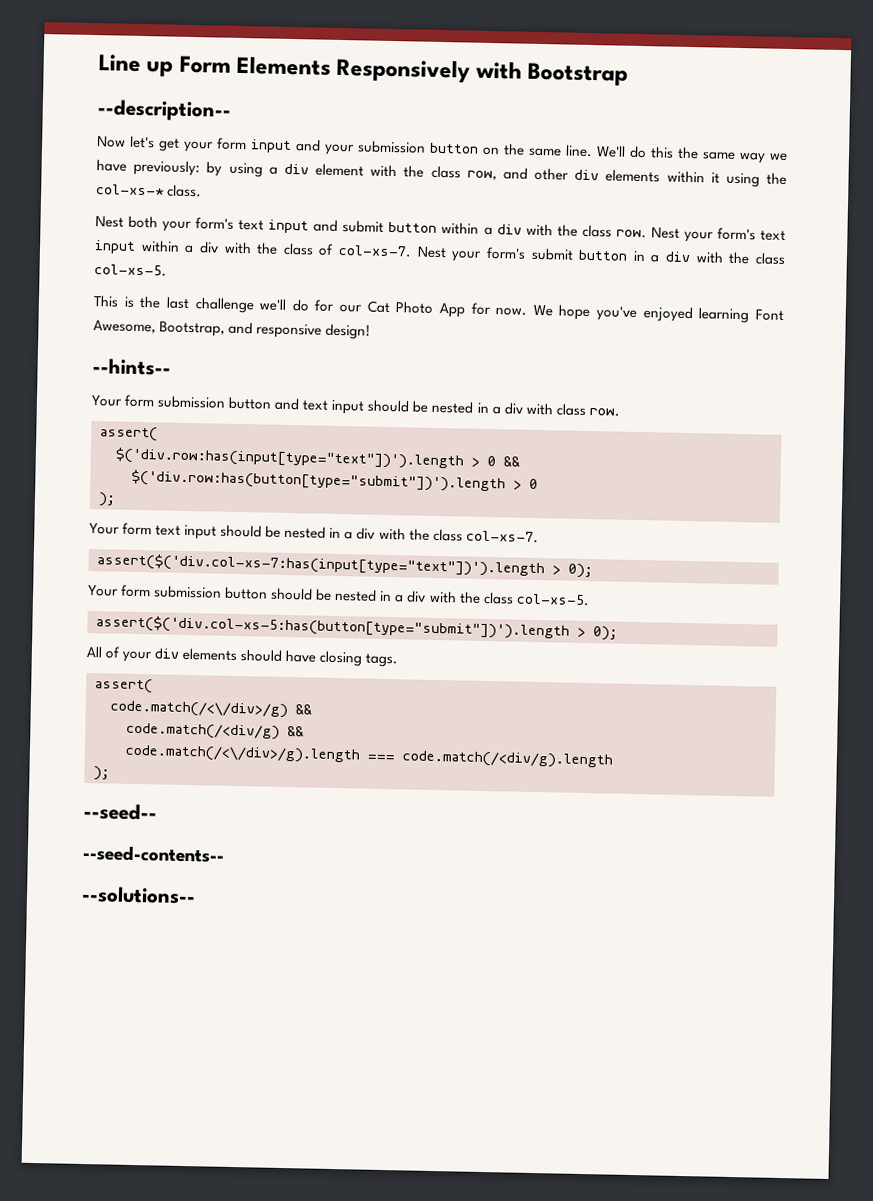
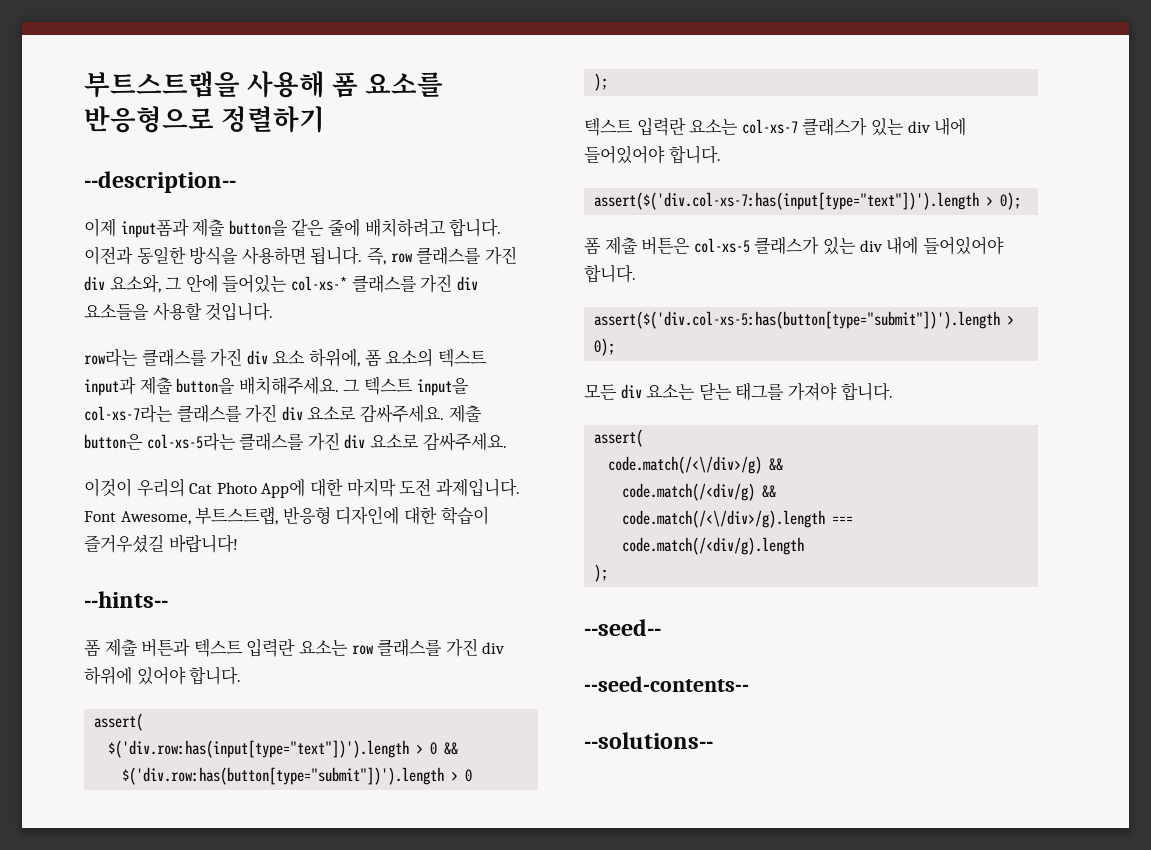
- Line up Form Elements Responsively with Bootstrap
+ 부트스트랩을 사용해 폼 요소를 반응형으로 정렬하기
  --description--
- Now let's get your form input and your submission button on the same line. We'll do this the same way we have previously: by using a div element with the class row, and other div elements within it using the col-xs-* class.
- Nest both your form's text input and submit button within a div with the class row. Nest your form's text input within a div with the class of col-xs-7. Nest your form's submit button in a div with the class col-xs-5.
- This is the last challenge we'll do for our Cat Photo App for now. We hope you've enjoyed learning Font Awesome, Bootstrap, and responsive design!
+ 이제 input폼과 제출 button을 같은 줄에 배치하려고 합니다. 이전과 동일한 방식을 사용하면 됩니다. 즉, row 클래스를 가진 div 요소와, 그 안에 들어있는 col-xs-* 클래스를 가진 div 요소들을 사용할 것입니다.
+ row라는 클래스를 가진 div 요소 하위에, 폼 요소의 텍스트 input과 제출 button을 배치해주세요. 그 텍스트 input을 col-xs-7라는 클래스를 가진 div 요소로 감싸주세요. 제출 button은 col-xs-5라는 클래스를 가진 div 요소로 감싸주세요.
+ 이것이 우리의 Cat Photo App에 대한 마지막 도전 과제입니다. Font Awesome, 부트스트랩, 반응형 디자인에 대한 학습이 즐거우셨길 바랍니다!
  --hints--
- Your form submission button and text input should be nested in a div with class row.
+ 폼 제출 버튼과 텍스트 입력란 요소는 row 클래스를 가진 div 하위에 있어야 합니다.
- Your form text input should be nested in a div with the class col-xs-7.
+ 텍스트 입력란 요소는 col-xs-7 클래스가 있는 div 내에 들어있어야 합니다.
  assert($('div.col-xs-7:has(input[type="text"])').length > 0);
- Your form submission button should be nested in a div with the class col-xs-5.
+ 폼 제출 버튼은 col-xs-5 클래스가 있는 div 내에 들어있어야 합니다.
  assert($('div.col-xs-5:has(button[type="submit"])').length > 0);
- All of your div elements should have closing tags.
+ 모든 div 요소는 닫는 태그를 가져야 합니다.

